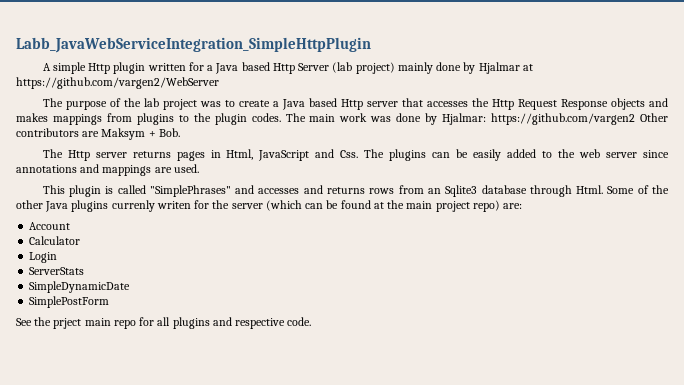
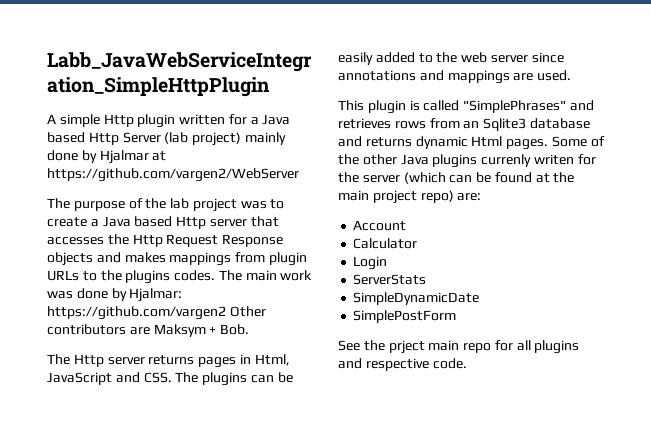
- The purpose of the lab project was to create a Java based Http server that accesses the Http Request Response objects and makes mappings from plugins to the plugin codes.
+ The purpose of the lab project was to create a Java based Http server that accesses the Http Request Response objects and makes mappings from plugin URLs to the plugins codes.
- The Http server returns pages in Html, JavaScript and Css. The plugins can be easily added to the web server since annotations and mappings are used.
+ The Http server returns pages in Html, JavaScript and CSS. The plugins can be easily added to the web server since annotations and mappings are used.
- This plugin is called "SimplePhrases" and accesses and returns rows from an Sqlite3 database through Html.
+ This plugin is called "SimplePhrases" and retrieves rows from an Sqlite3 database and returns dynamic Html pages.

